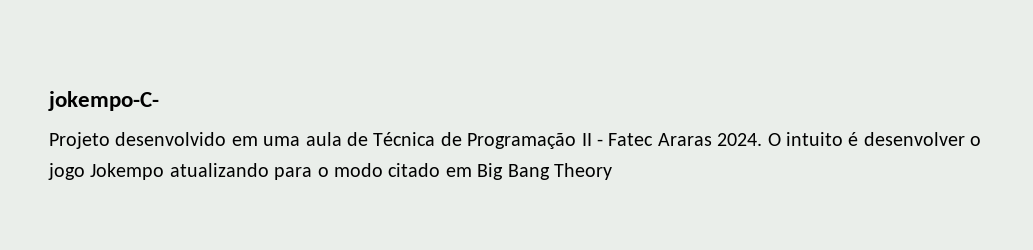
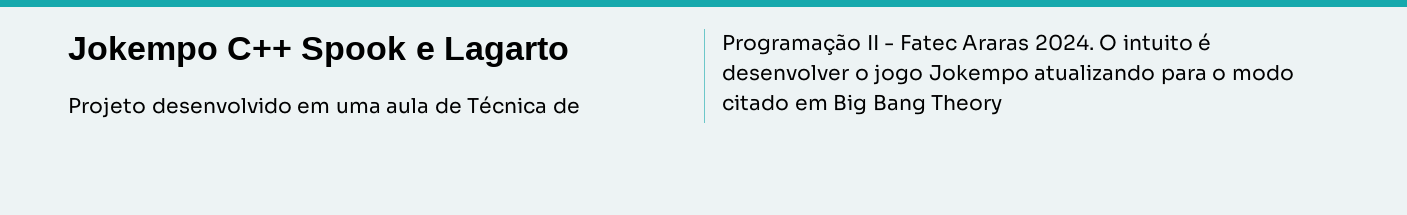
- jokempo-C-
+ Jokempo C++ Spook e Lagarto

